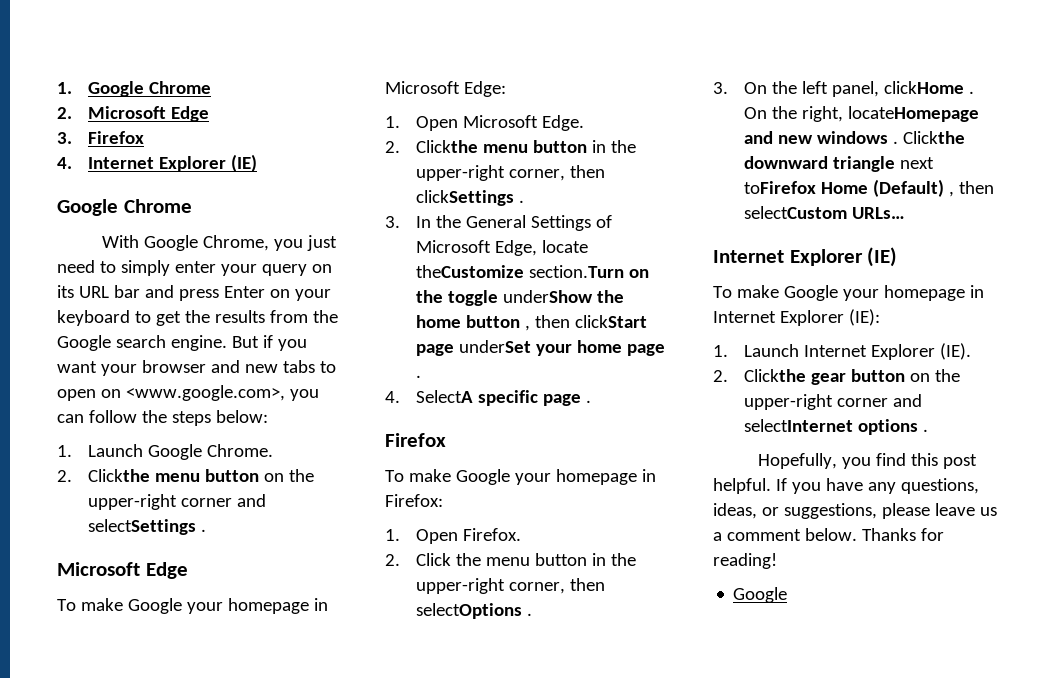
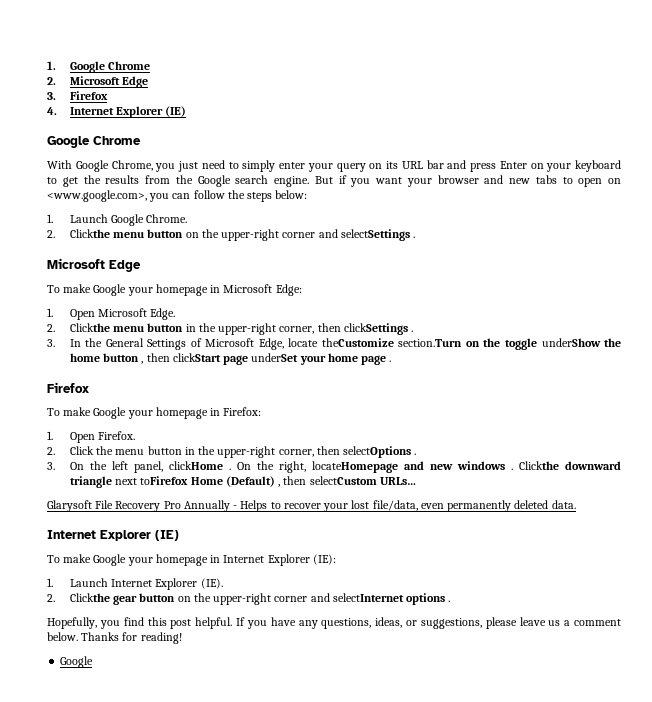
- 4. SelectA specific page .
+ Glarysoft File Recovery Pro Annually - Helps to recover your lost file/data, even permanently deleted data.

